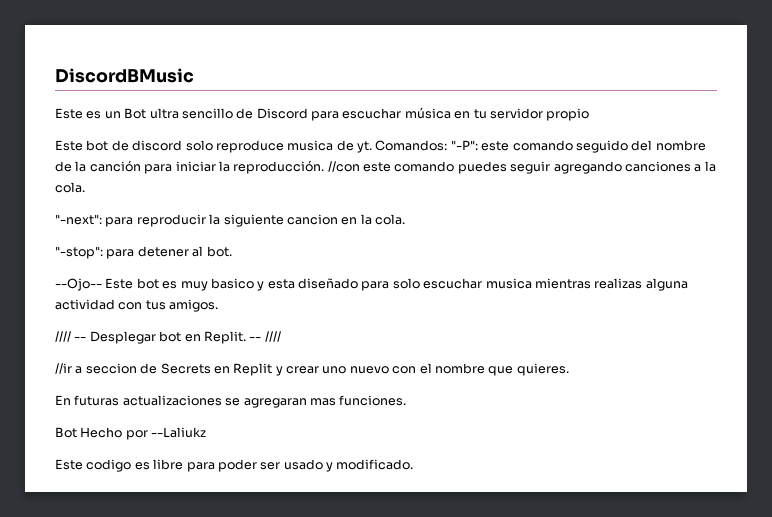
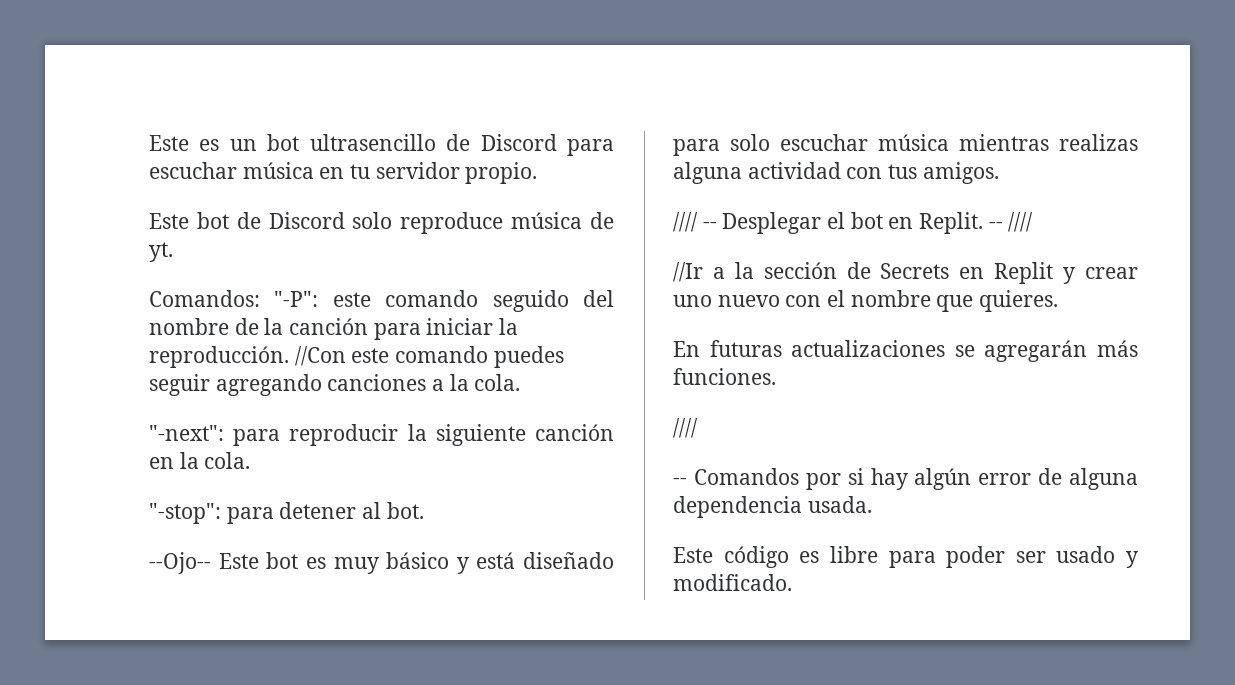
- DiscordBMusic
- Este es un Bot ultra sencillo de Discord para escuchar música en tu servidor propio
+ Este es un bot ultrasencillo de Discord para escuchar música en tu servidor propio.
- Este bot de discord solo reproduce musica de yt. Comandos: "-P": este comando seguido del nombre de la canción para iniciar la reproducción.
+ Este bot de Discord solo reproduce música de yt.
+ Comandos: "-P": este comando seguido del nombre de la canción para iniciar la reproducción.
- //con este comando puedes seguir agregando canciones a la cola.
+ //Con este comando puedes seguir agregando canciones a la cola.
- "-next": para reproducir la siguiente cancion en la cola.
+ "-next": para reproducir la siguiente canción en la cola.
- --Ojo-- Este bot es muy basico y esta diseñado para solo escuchar musica mientras realizas alguna actividad con tus amigos.
+ --Ojo-- Este bot es muy básico y está diseñado para solo escuchar música mientras realizas alguna actividad con tus amigos.
- //// -- Desplegar bot en Replit.
+ //// -- Desplegar el bot en Replit.
- //ir a seccion de Secrets en Replit y crear uno nuevo con el nombre que quieres.
+ //Ir a la sección de Secrets en Replit y crear uno nuevo con el nombre que quieres.
- En futuras actualizaciones se agregaran mas funciones.
- Bot Hecho por --Laliukz
- Este codigo es libre para poder ser usado y modificado.
+ En futuras actualizaciones se agregarán más funciones.
+ ////
+ -- Comandos por si hay algún error de alguna dependencia usada.
+ Este código es libre para poder ser usado y modificado.

